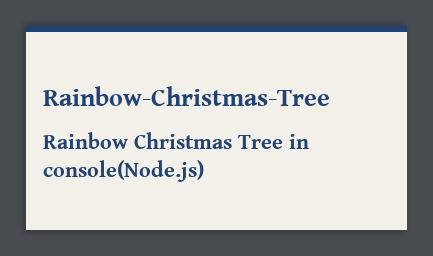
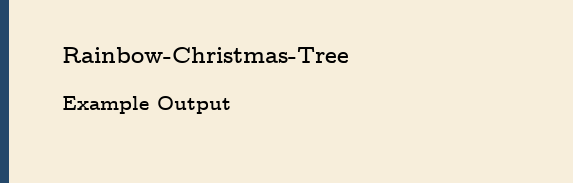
- Rainbow Christmas Tree in console(Node.js)
+ Example Output

